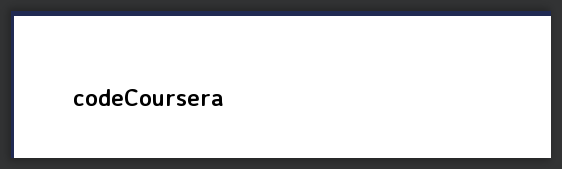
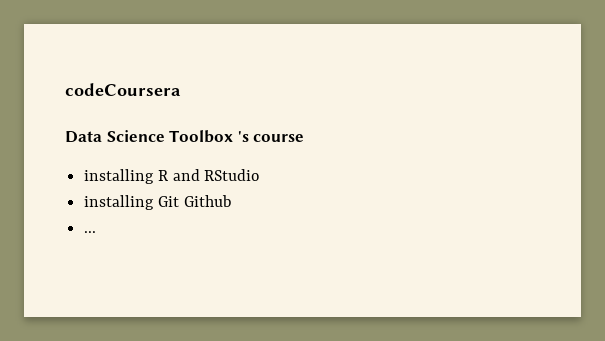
+ Data Science Toolbox 's course
+ installing R and RStudio
+ installing Git Github
+ ...

